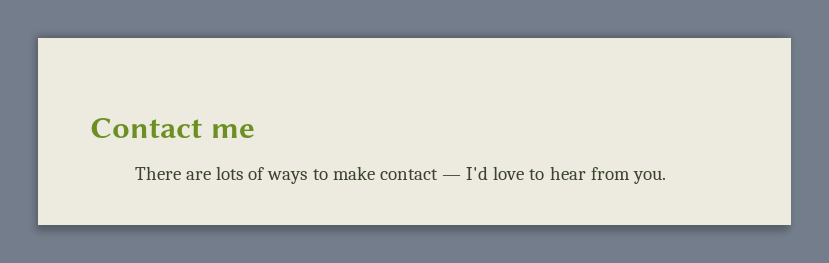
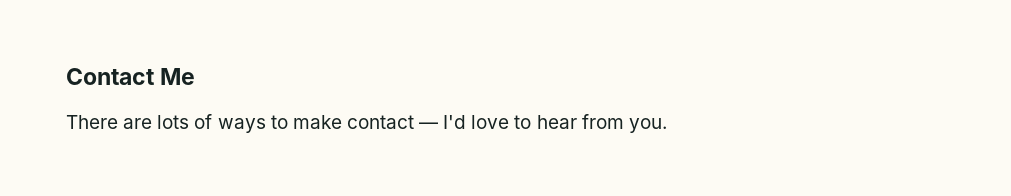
- Contact me
+ Contact Me

